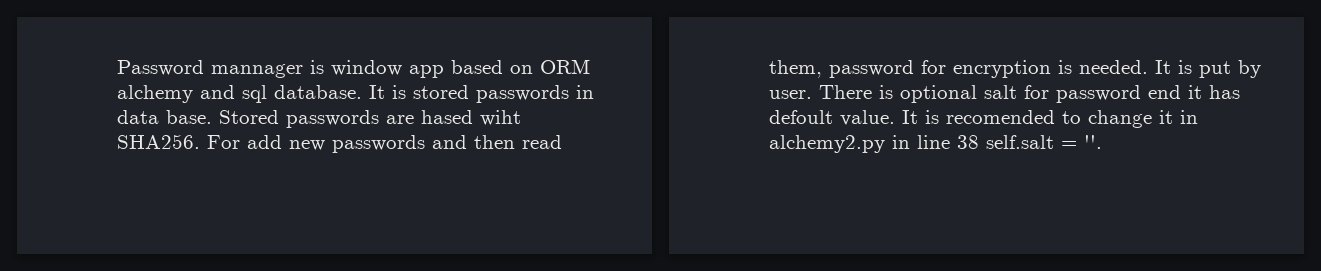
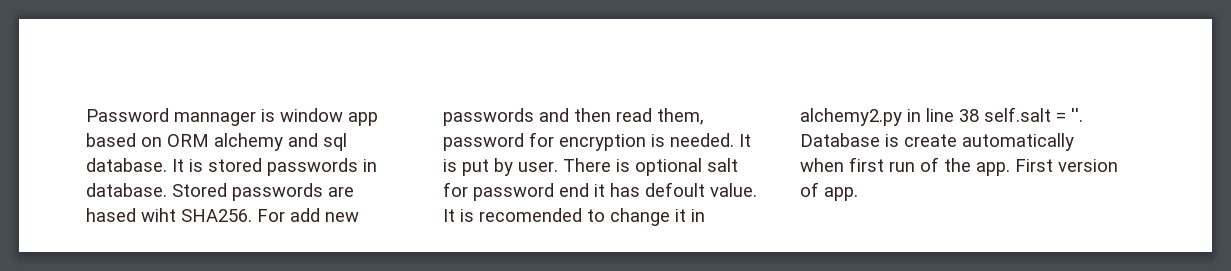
- It is stored passwords in data base.
+ It is stored passwords in database.
+ Database is create automatically when first run of the app. First version of app.

